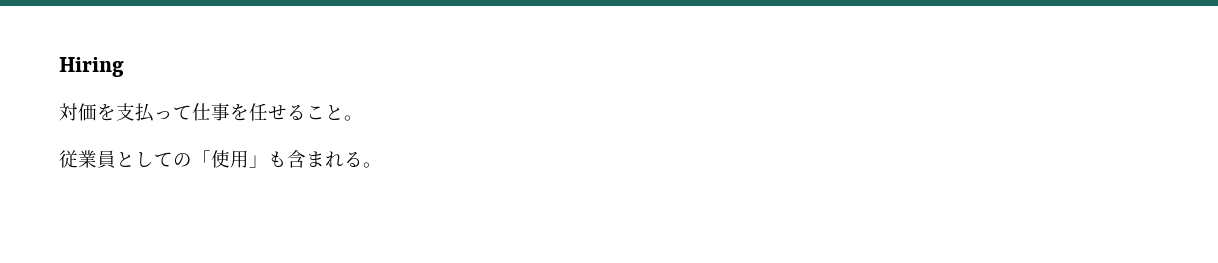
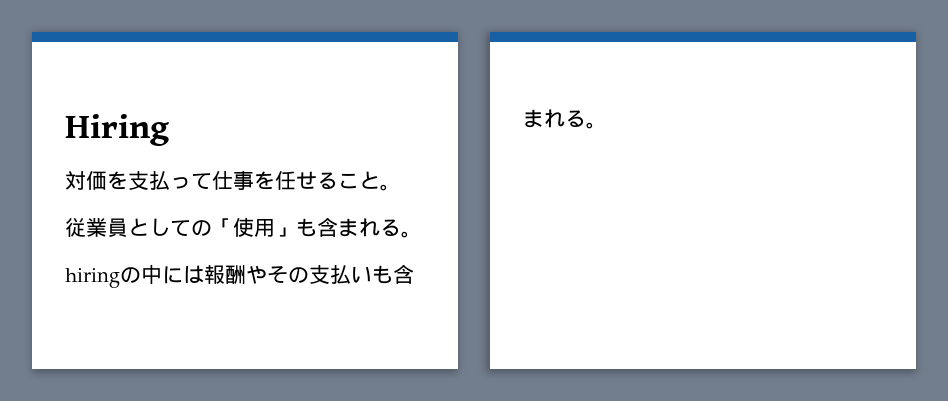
+ hiringの中には報酬やその支払いも含まれる。

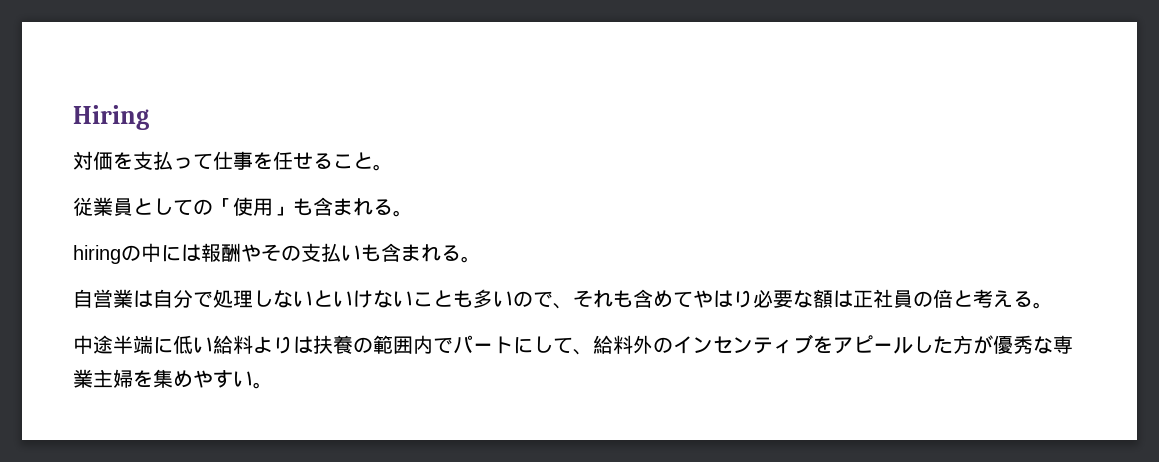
+ 自営業は自分で処理しないといけないことも多いので、それも含めてやはり必要な額は正社員の倍と考える。
+ 中途半端に低い給料よりは扶養の範囲内でパートにして、給料外のインセンティブをアピールした方が優秀な専業主婦を集めやすい。

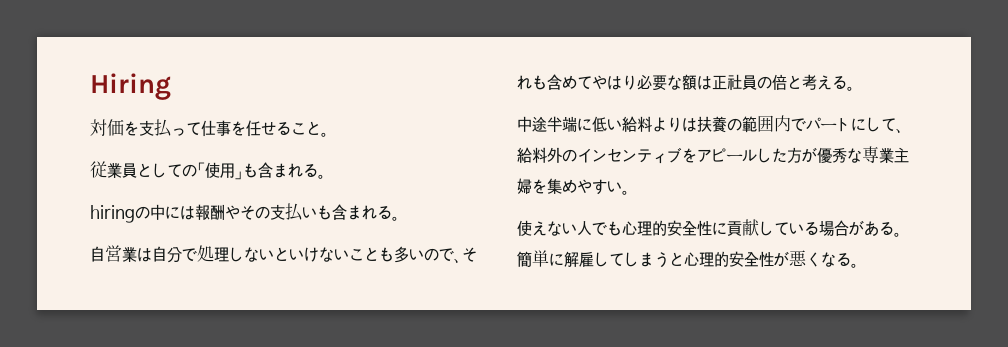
+ 使えない人でも心理的安全性に貢献している場合がある。簡単に解雇してしまうと心理的安全性が悪くなる。

